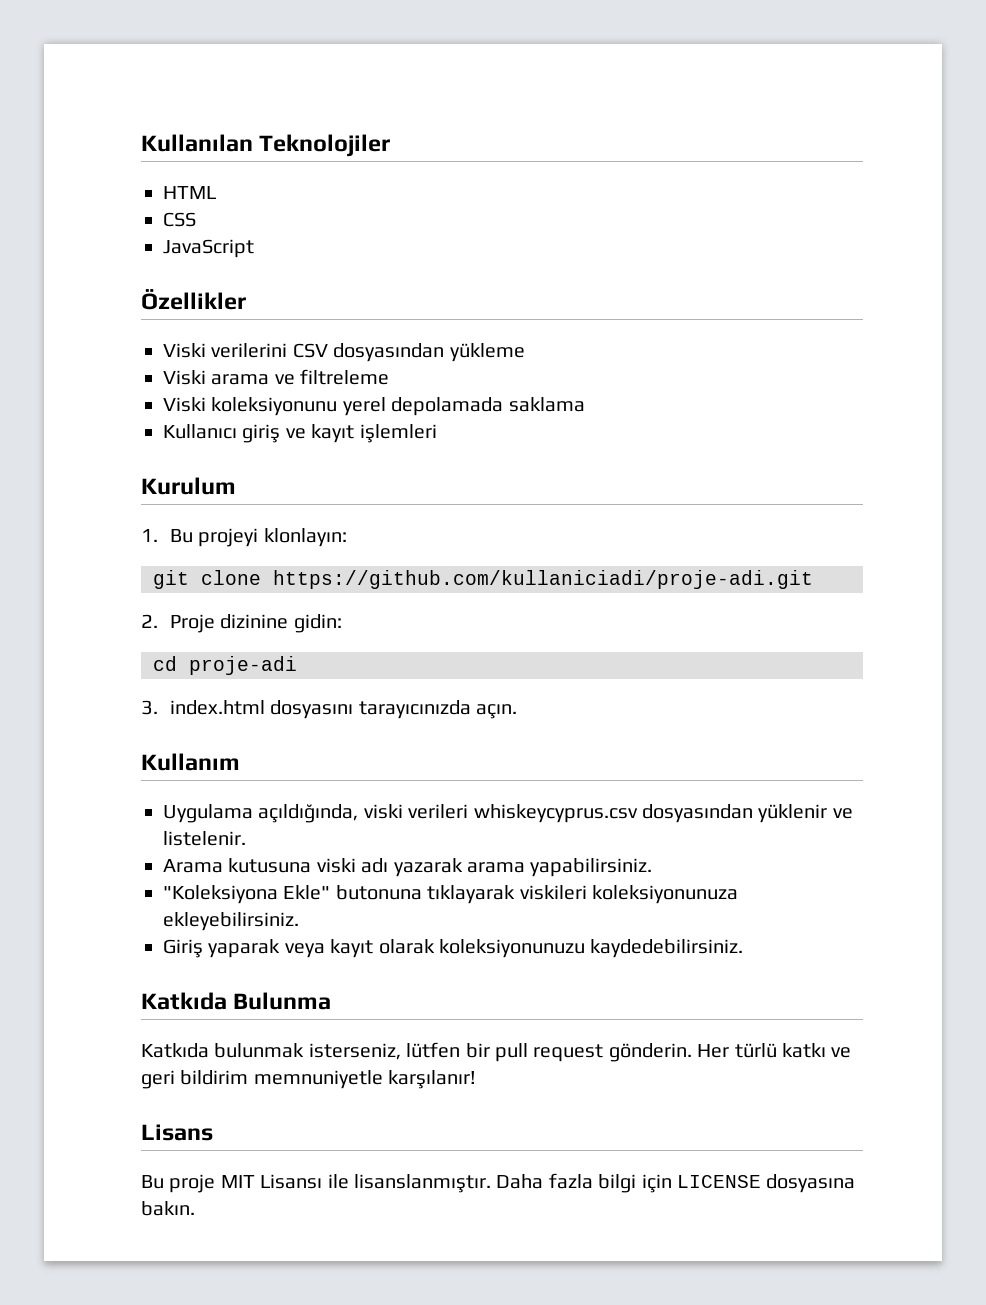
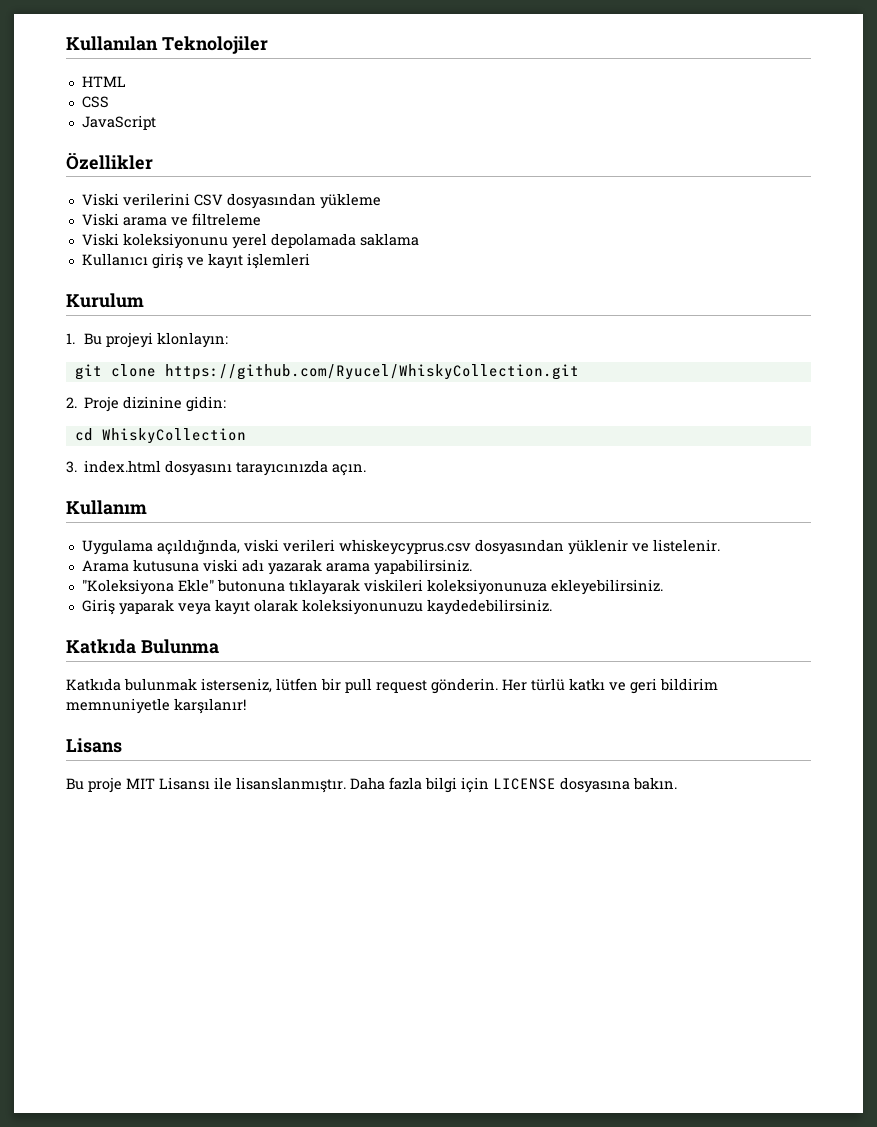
- git clone https://github.com/kullaniciadi/proje-adi.git
+ git clone https://github.com/Ryucel/WhiskyCollection.git
- cd proje-adi
+ cd WhiskyCollection

